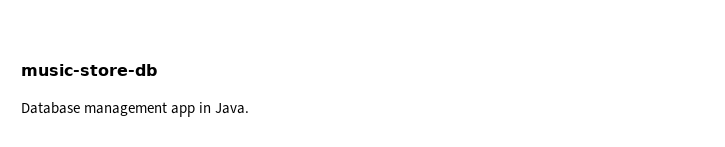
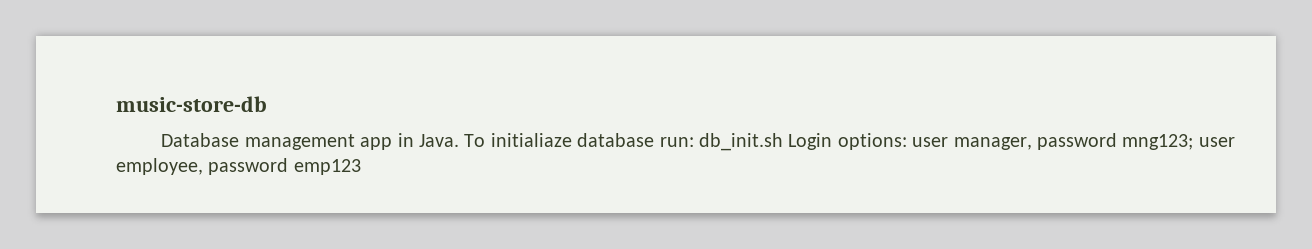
+ To initialiaze database run: db_init.sh Login options: user manager, password mng123; user employee, password emp123

